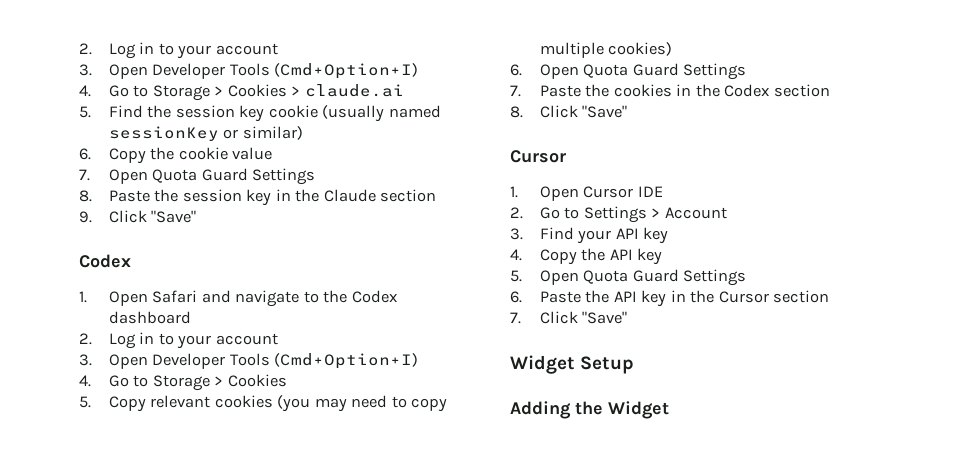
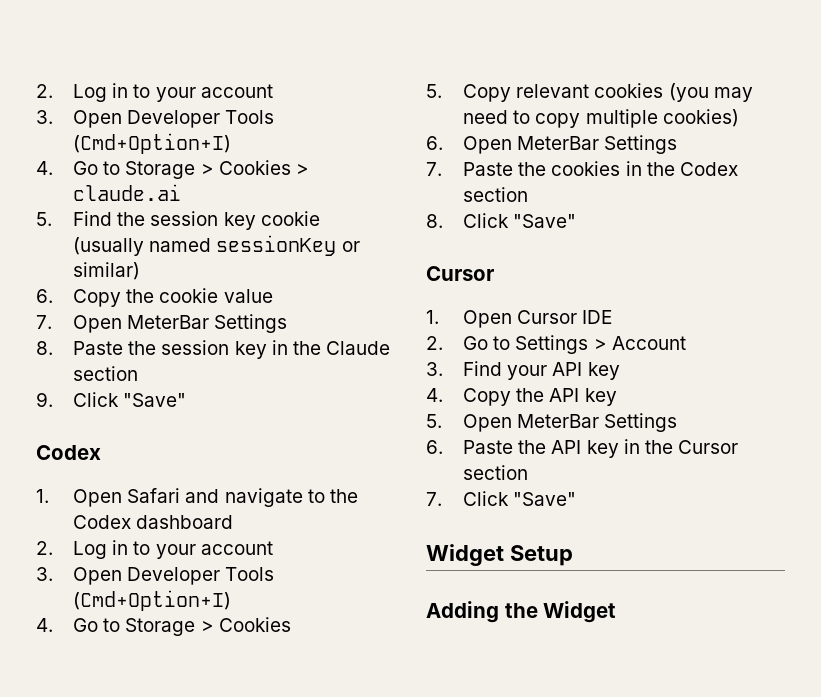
- 7. Open Quota Guard Settings
+ 7. Open MeterBar Settings
- 6. Open Quota Guard Settings
+ 6. Open MeterBar Settings
- 5. Open Quota Guard Settings
+ 5. Open MeterBar Settings

